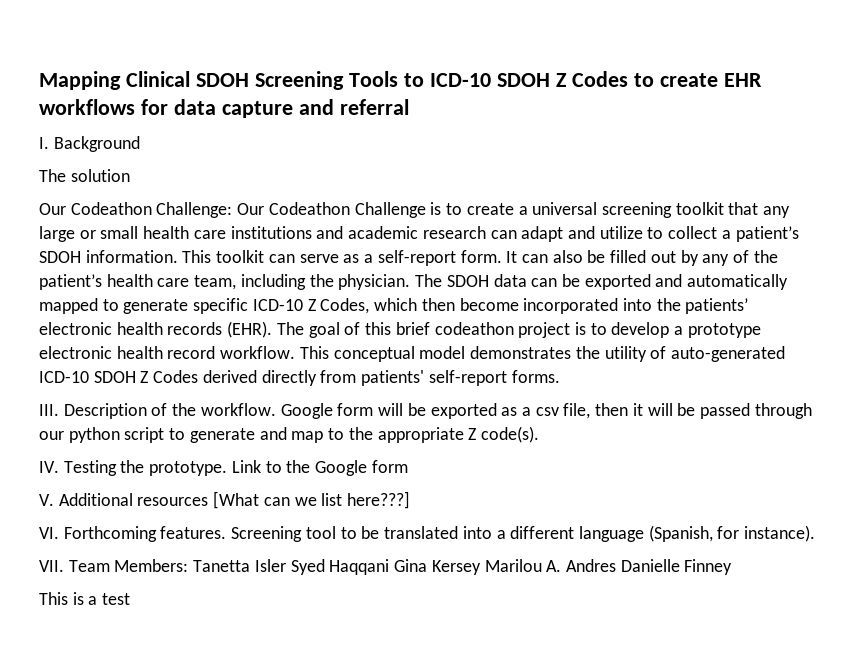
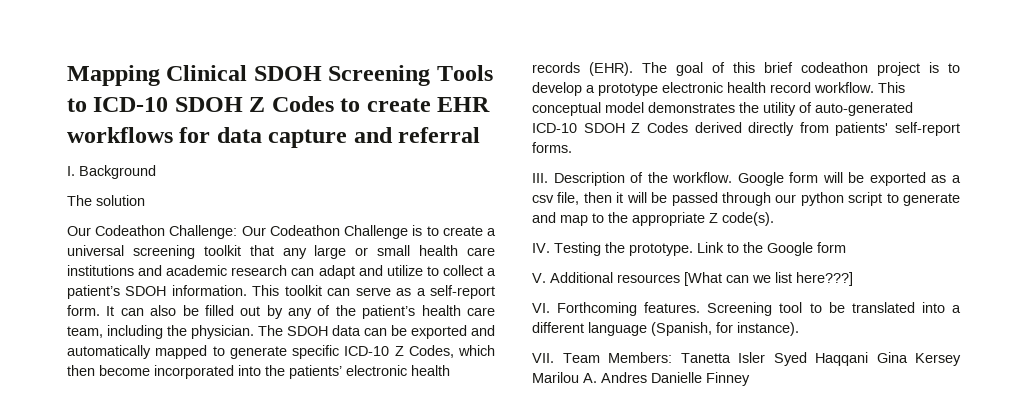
- This is a test

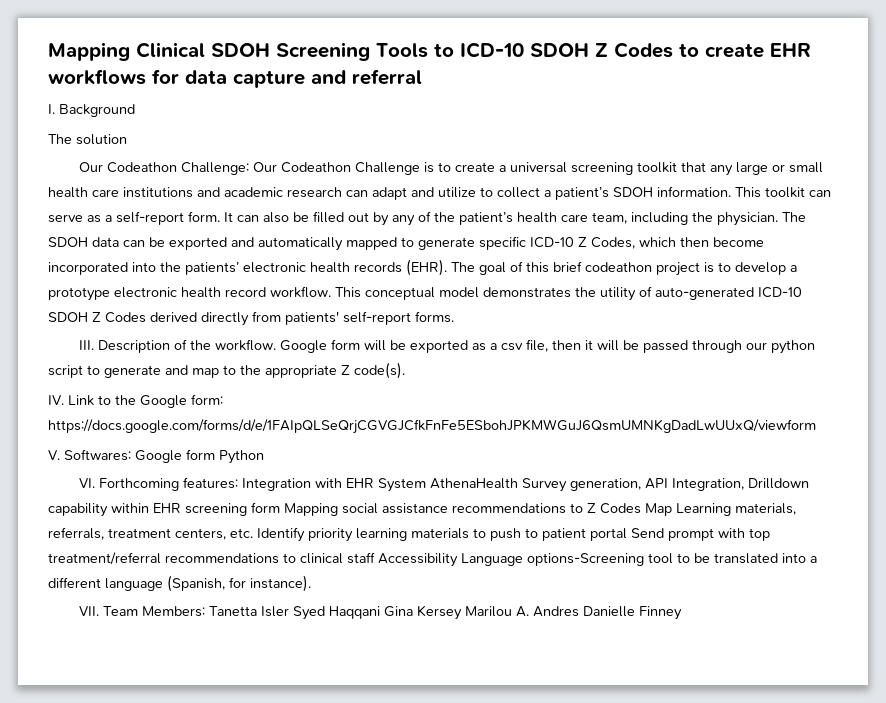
- IV. Testing the prototype. Link to the Google form
+ IV. Link to the Google form: https://docs.google.com/forms/d/e/1FAIpQLSeQrjCGVGJCfkFnFe5ESbohJPKMWGuJ6QsmUMNKgDadLwUUxQ/viewform
- V. Additional resources [What can we list here???]
- VI. Forthcoming features. Screening tool to be translated into a different language (Spanish, for instance).
+ V. Softwares: Google form Python
+ VI. Forthcoming features: Integration with EHR System AthenaHealth Survey generation, API Integration, Drilldown capability within EHR screening form Mapping social assistance recommendations to Z Codes Map Learning materials, referrals, treatment centers, etc. Identify priority learning materials to push to patient portal Send prompt with top treatment/referral recommendations to clinical staff Accessibility Language options-Screening tool to be translated into a different language (Spanish, for instance).

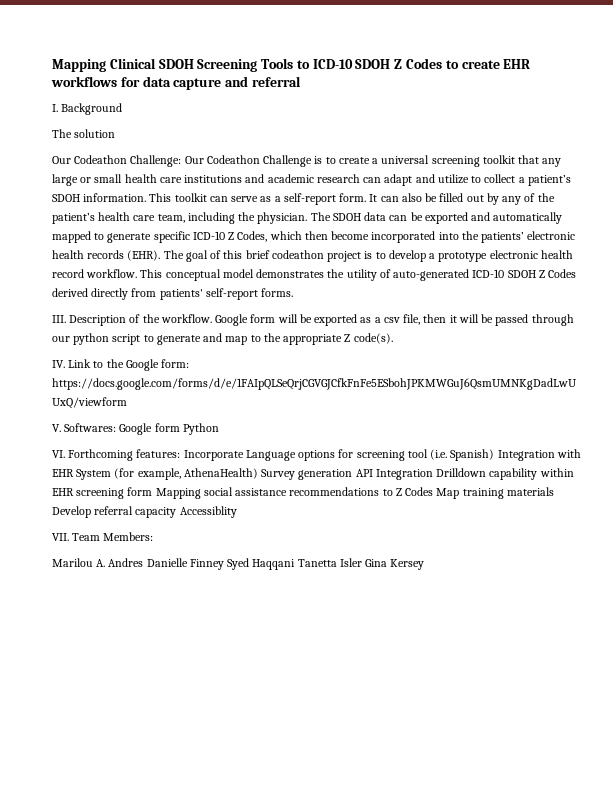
- VI. Forthcoming features: Integration with EHR System AthenaHealth Survey generation, API Integration, Drilldown capability within EHR screening form Mapping social assistance recommendations to Z Codes Map Learning materials, referrals, treatment centers, etc. Identify priority learning materials to push to patient portal Send prompt with top treatment/referral recommendations to clinical staff Accessibility Language options-Screening tool to be translated into a different language (Spanish, for instance).
- VII. Team Members: Tanetta Isler Syed Haqqani Gina Kersey Marilou A. Andres Danielle Finney
+ VI. Forthcoming features: Incorporate Language options for screening tool (i.e. Spanish) Integration with EHR System (for example, AthenaHealth) Survey generation API Integration Drilldown capability within EHR screening form Mapping social assistance recommendations to Z Codes Map training materials Develop referral capacity Accessiblity
+ VII. Team Members:
+ Marilou A. Andres Danielle Finney Syed Haqqani Tanetta Isler Gina Kersey

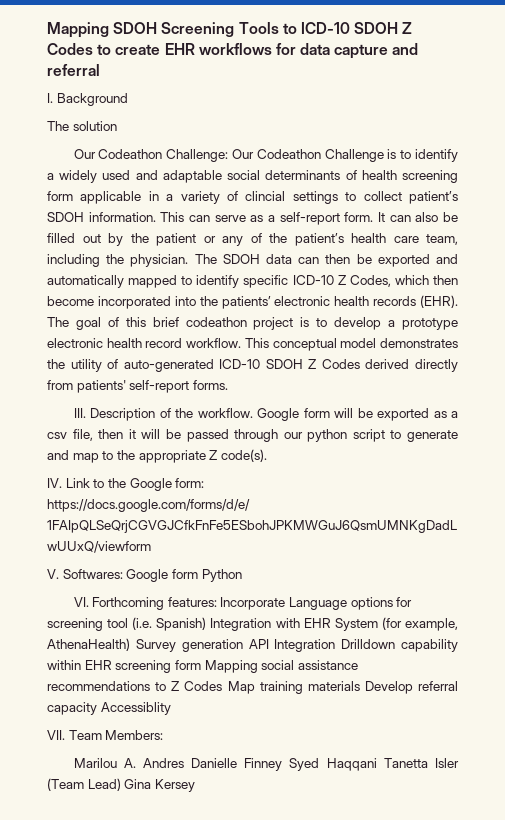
- Mapping Clinical SDOH Screening Tools to ICD-10 SDOH Z Codes to create EHR workflows for data capture and referral
+ Mapping SDOH Screening Tools to ICD-10 SDOH Z Codes to create EHR workflows for data capture and referral
- Our Codeathon Challenge: Our Codeathon Challenge is to create a universal screening toolkit that any large or small health care institutions and academic research can adapt and utilize to collect a patient’s SDOH information.
+ Our Codeathon Challenge: Our Codeathon Challenge is to identify a widely used and adaptable social determinants of health screening form applicable in a variety of clincial settings to collect patient’s SDOH information.
- This toolkit can serve as a self-report form.
+ This can serve as a self-report form.
- It can also be filled out by any of the patient’s health care team, including the physician.
+ It can also be filled out by the patient or any of the patient’s health care team, including the physician.
- The SDOH data can be exported and automatically mapped to generate specific ICD-10 Z Codes, which then become incorporated into the patients’ electronic health records (EHR).
+ The SDOH data can then be exported and automatically mapped to identify specific ICD-10 Z Codes, which then become incorporated into the patients’ electronic health records (EHR).
- Marilou A. Andres Danielle Finney Syed Haqqani Tanetta Isler Gina Kersey
+ Marilou A. Andres Danielle Finney Syed Haqqani Tanetta Isler (Team Lead) Gina Kersey

